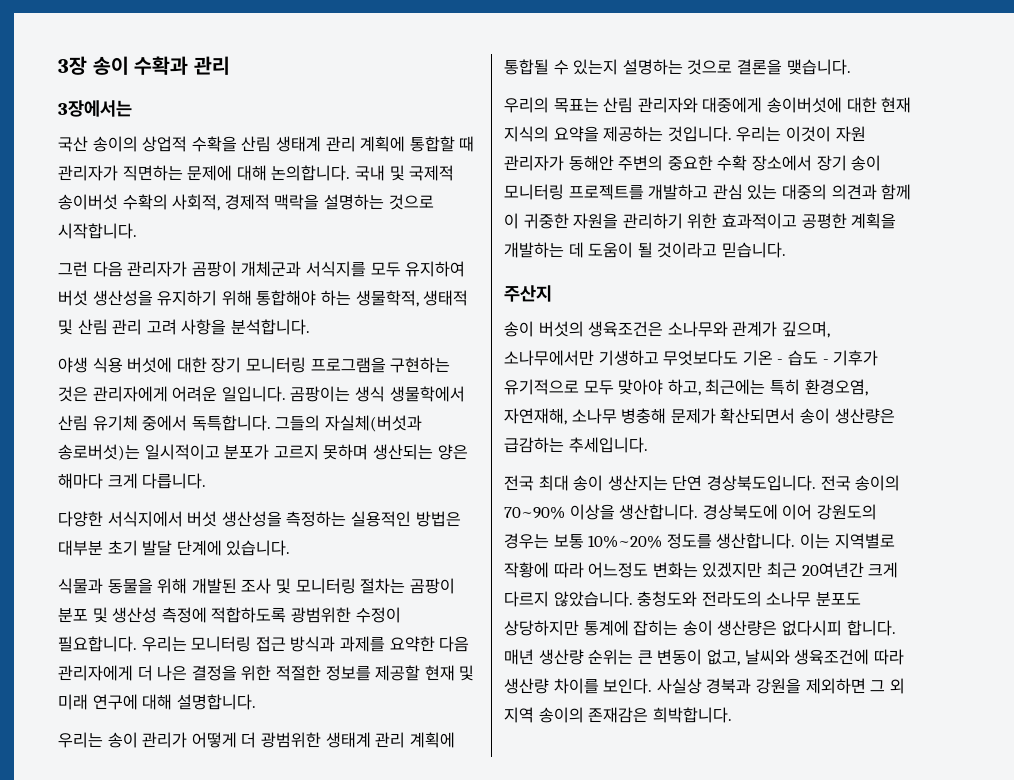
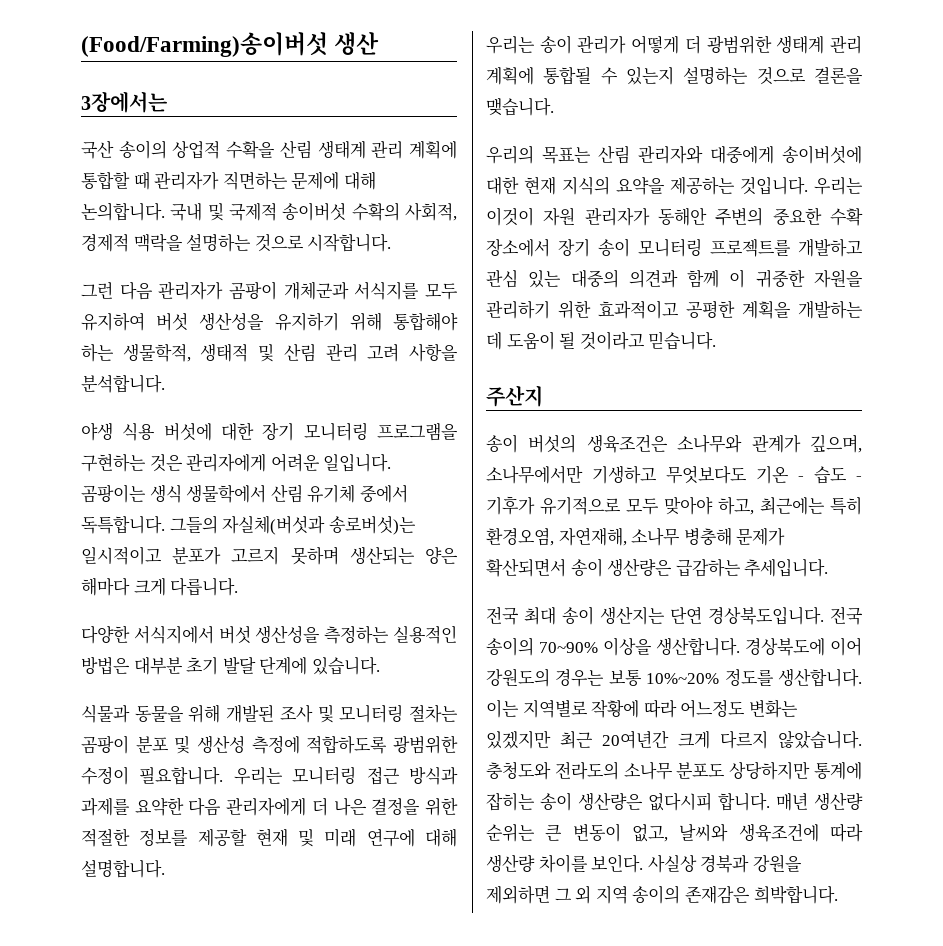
- 3장 송이 수확과 관리
+ (Food/Farming)송이버섯 생산

